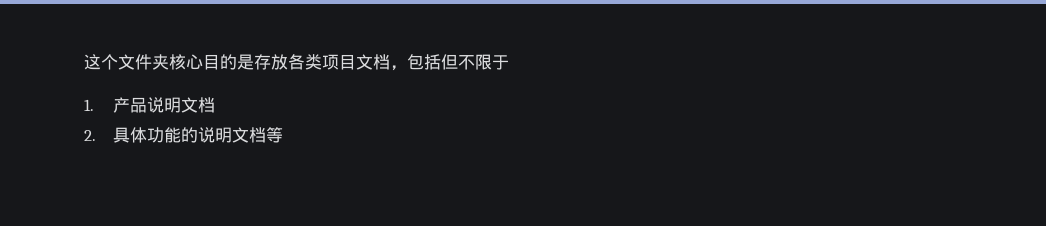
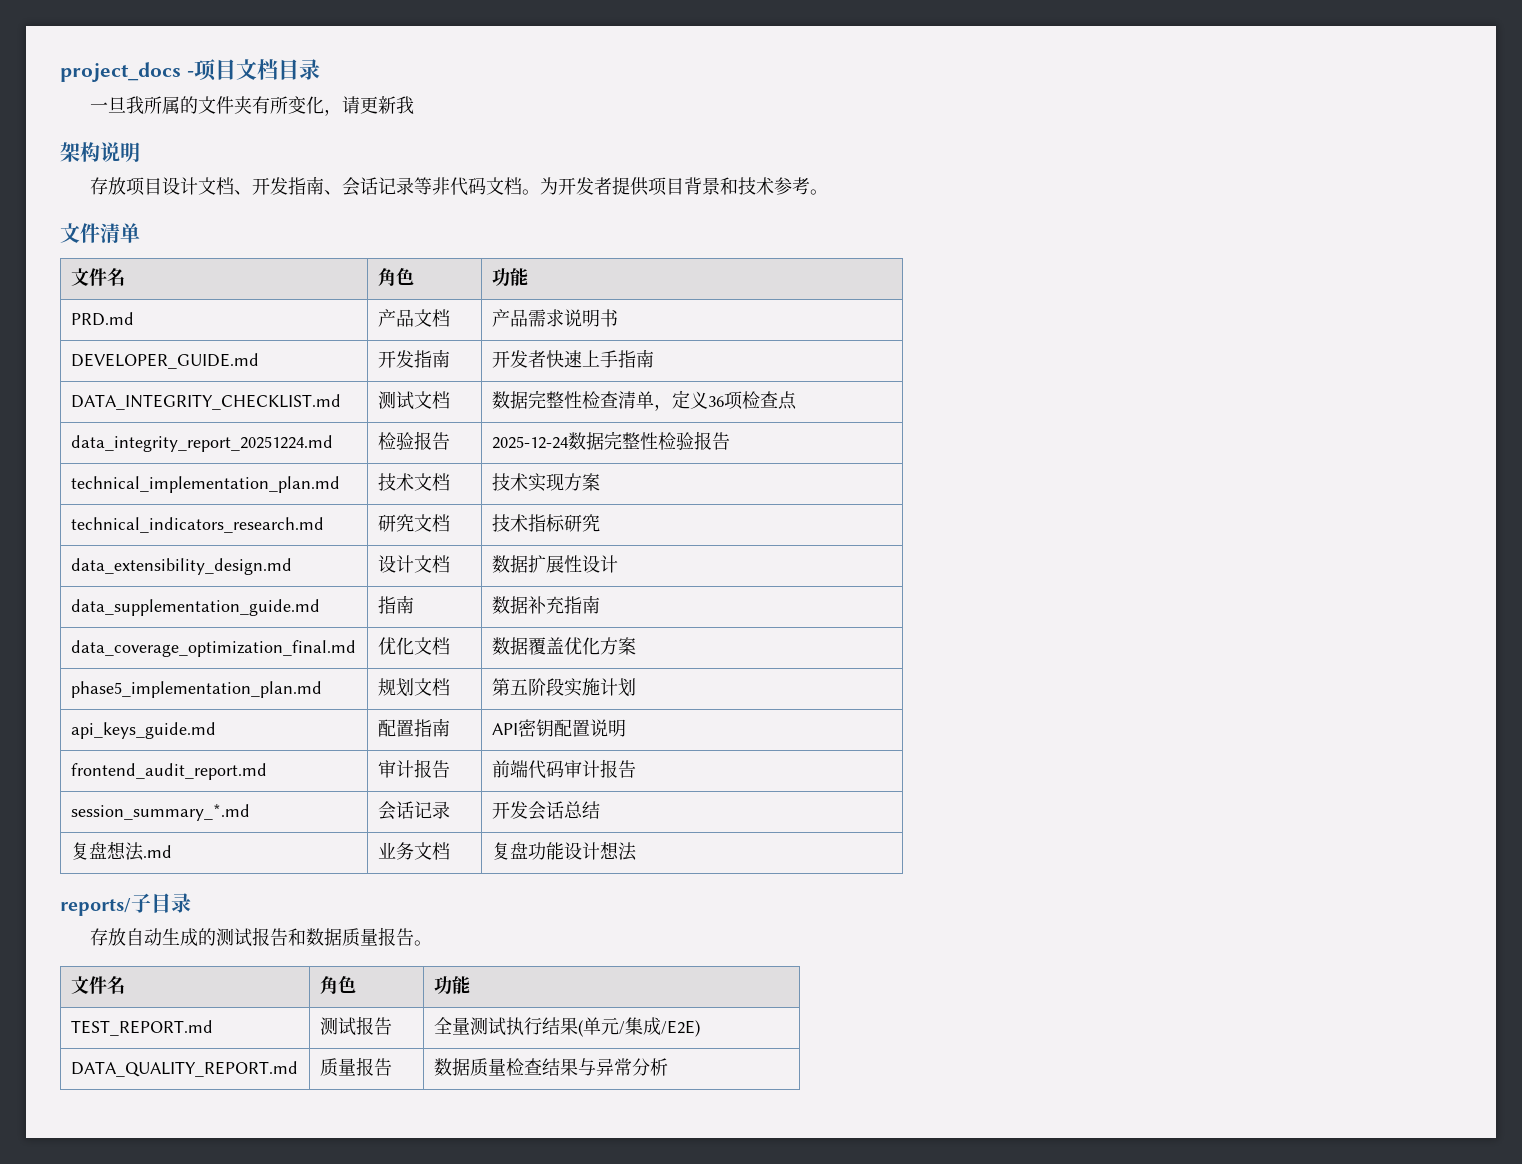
- 这个文件夹核心目的是存放各类项目文档，包括但不限于
- 1.产品说明文档
- 2.具体功能的说明文档等
+ project_docs -项目文档目录
+ 一旦我所属的文件夹有所变化，请更新我
+ 架构说明
+ 存放项目设计文档、开发指南、会话记录等非代码文档。为开发者提供项目背景和技术参考。
+ 文件清单
+ 文件名 | 角色 | 功能
+ PRD.md | 产品文档 | 产品需求说明书
+ DEVELOPER_GUIDE.md | 开发指南 | 开发者快速上手指南
+ DATA_INTEGRITY_CHECKLIST.md | 测试文档 | 数据完整性检查清单，定义36项检查点
+ data_integrity_report_20251224.md | 检验报告 | 2025-12-24数据完整性检验报告
+ technical_implementation_plan.md | 技术文档 | 技术实现方案
+ technical_indicators_research.md | 研究文档 | 技术指标研究
+ data_extensibility_design.md | 设计文档 | 数据扩展性设计
+ data_supplementation_guide.md | 指南 | 数据补充指南
+ data_coverage_optimization_final.md | 优化文档 | 数据覆盖优化方案
+ phase5_implementation_plan.md | 规划文档 | 第五阶段实施计划
+ api_keys_guide.md | 配置指南 | API密钥配置说明
+ frontend_audit_report.md | 审计报告 | 前端代码审计报告
+ session_summary_*.md | 会话记录 | 开发会话总结
+ 复盘想法.md | 业务文档 | 复盘功能设计想法
+ reports/子目录
+ 存放自动生成的测试报告和数据质量报告。
+ 文件名 | 角色 | 功能
+ TEST_REPORT.md | 测试报告 | 全量测试执行结果(单元/集成/E2E)
+ DATA_QUALITY_REPORT.md | 质量报告 | 数据质量检查结果与异常分析

